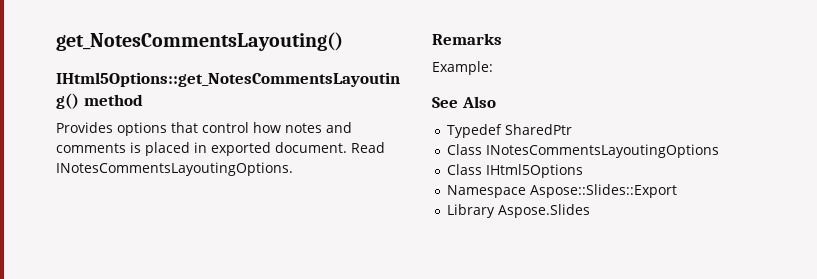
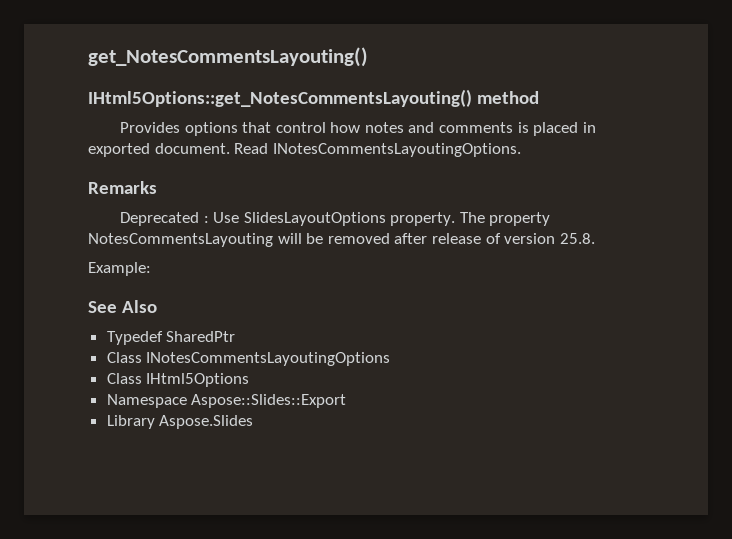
+ Deprecated : Use SlidesLayoutOptions property. The property NotesCommentsLayouting will be removed after release of version 25.8.

